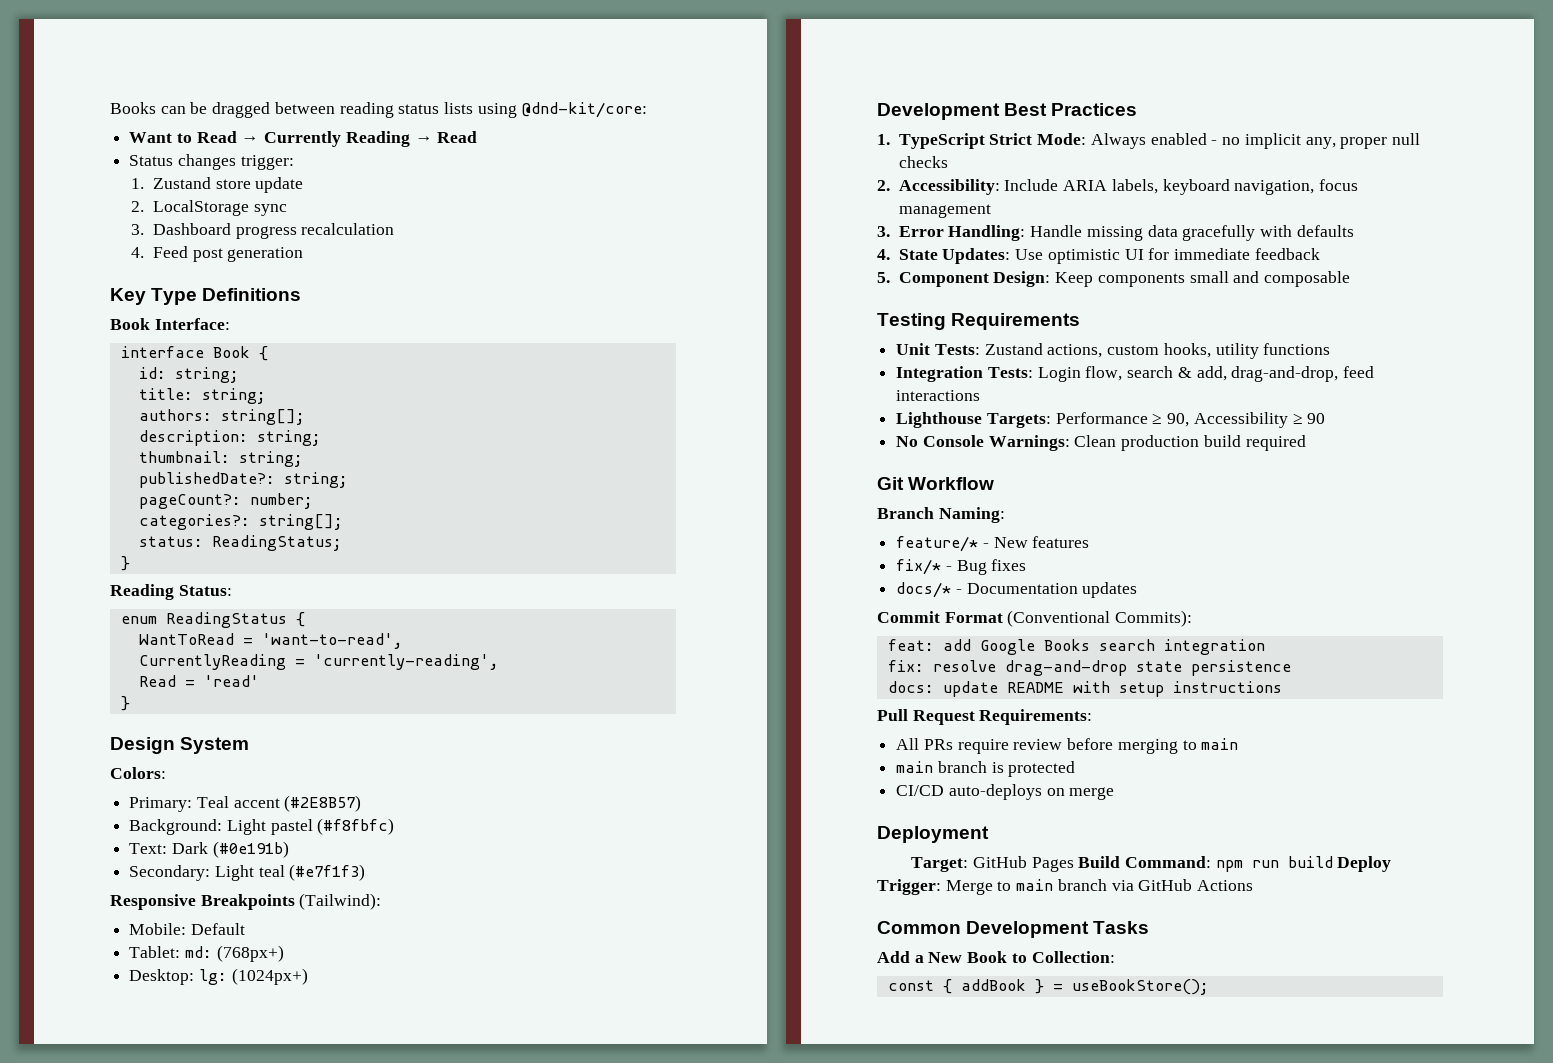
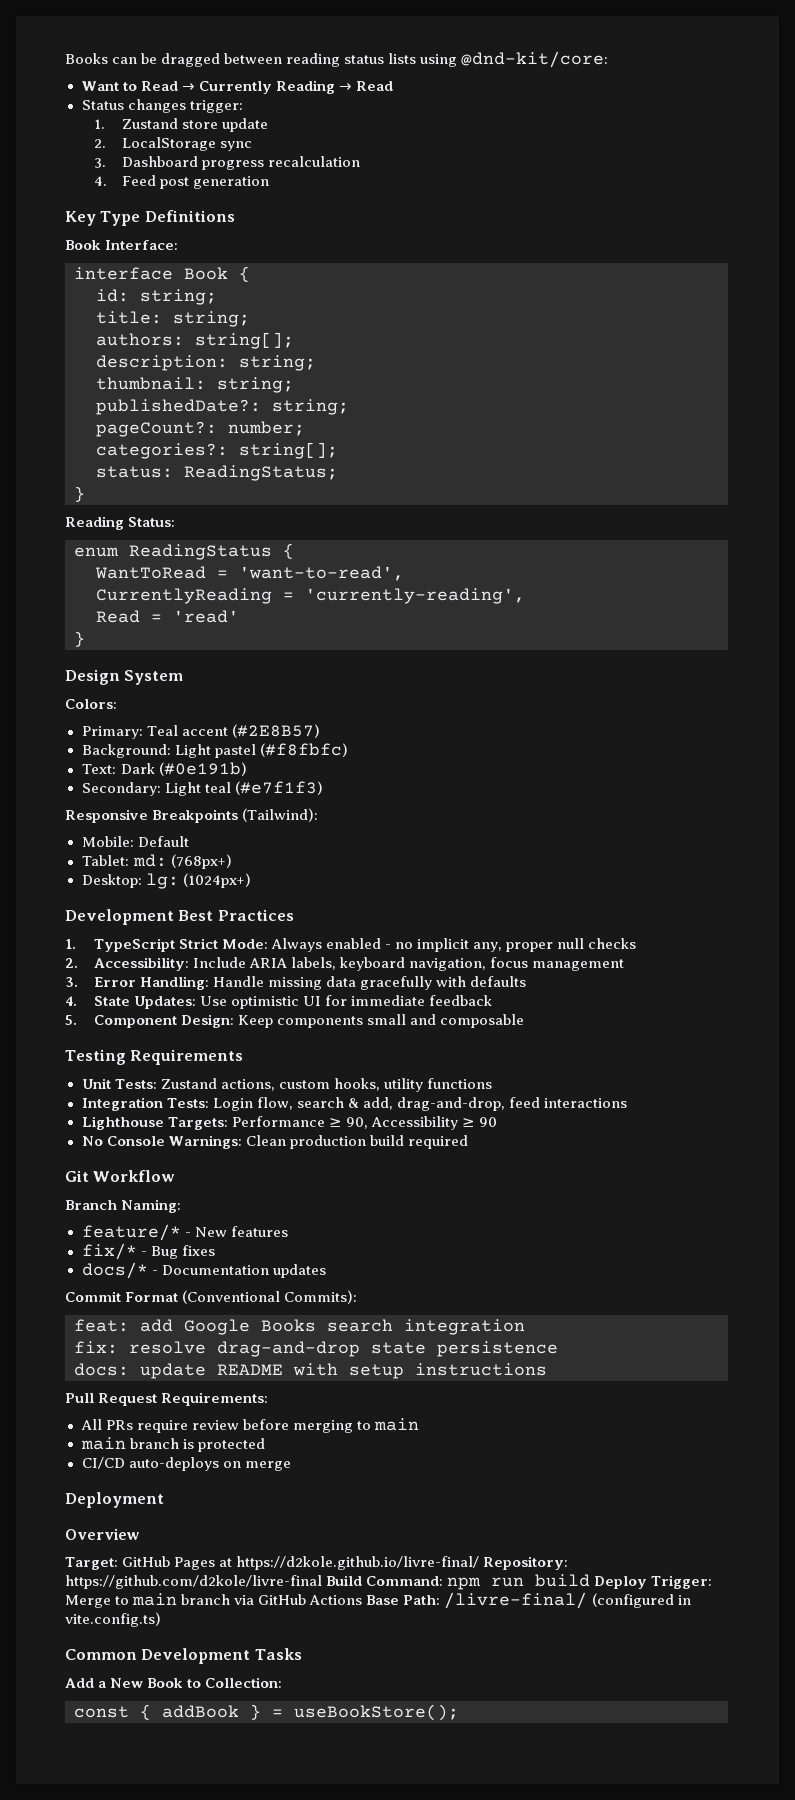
+ Overview
- Target: GitHub Pages Build Command: npm run build Deploy Trigger: Merge to main branch via GitHub Actions
+ Target: GitHub Pages at https://d2kole.github.io/livre-final/ Repository: https://github.com/d2kole/livre-final Build Command: npm run build Deploy Trigger: Merge to main branch via GitHub Actions Base Path: /livre-final/ (configured in vite.config.ts)

